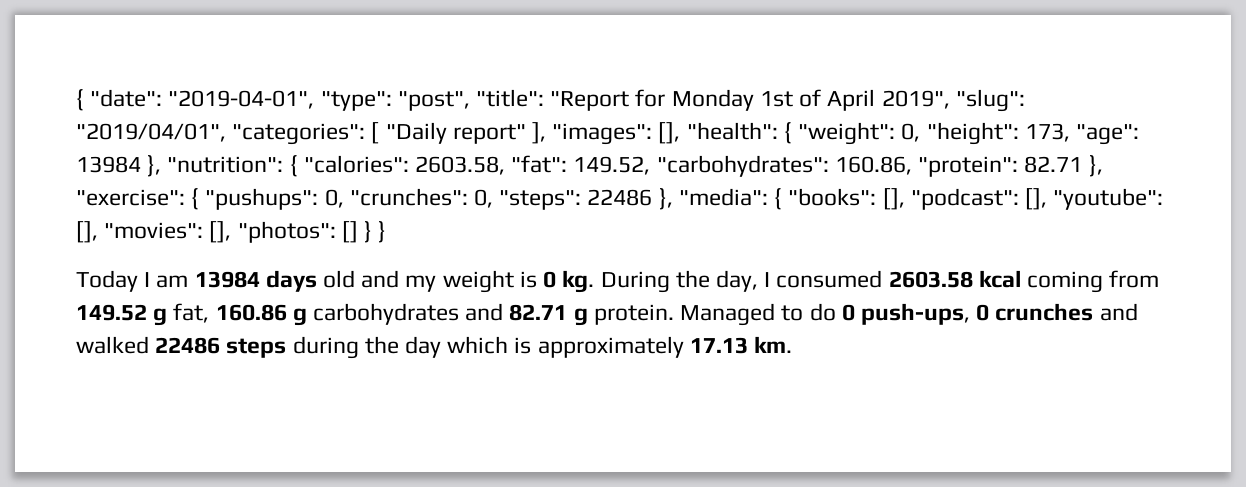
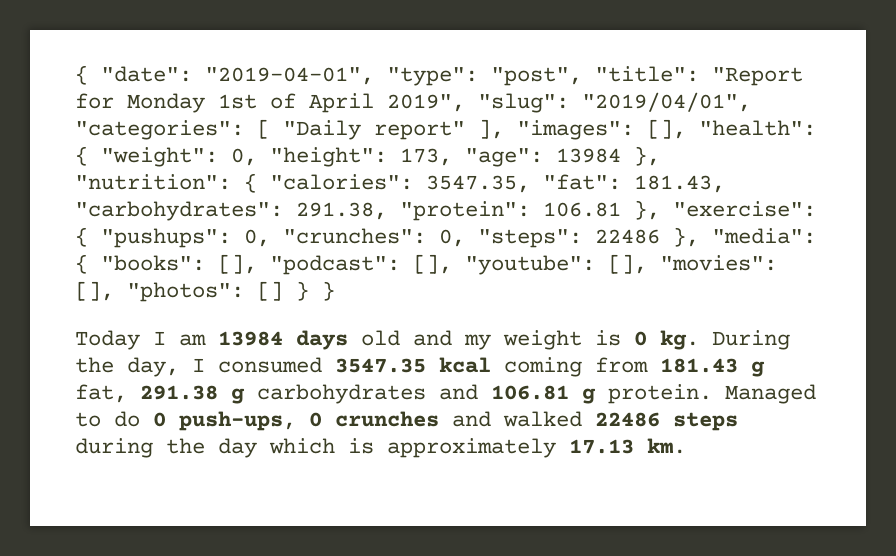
- { "date": "2019-04-01", "type": "post", "title": "Report for Monday 1st of April 2019", "slug": "2019/04/01", "categories": [ "Daily report" ], "images": [], "health": { "weight": 0, "height": 173, "age": 13984 }, "nutrition": { "calories": 2603.58, "fat": 149.52, "carbohydrates": 160.86, "protein": 82.71 }, "exercise": { "pushups": 0, "crunches": 0, "steps": 22486 }, "media": { "books": [], "podcast": [], "youtube": [], "movies": [], "photos": [] } }
+ { "date": "2019-04-01", "type": "post", "title": "Report for Monday 1st of April 2019", "slug": "2019/04/01", "categories": [ "Daily report" ], "images": [], "health": { "weight": 0, "height": 173, "age": 13984 }, "nutrition": { "calories": 3547.35, "fat": 181.43, "carbohydrates": 291.38, "protein": 106.81 }, "exercise": { "pushups": 0, "crunches": 0, "steps": 22486 }, "media": { "books": [], "podcast": [], "youtube": [], "movies": [], "photos": [] } }
- During the day, I consumed 2603.58 kcal coming from 149.52 g fat, 160.86 g carbohydrates and 82.71 g protein.
+ During the day, I consumed 3547.35 kcal coming from 181.43 g fat, 291.38 g carbohydrates and 106.81 g protein.

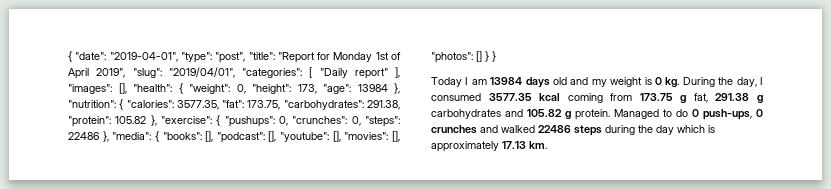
- 3547.35, "fat": 181.43, "carbohydrates":
+ 3577.35, "fat": 173.75, "carbohydrates":
- 106.81 }, "exercise":
+ 105.82 }, "exercise":
- During the day, I consumed 3547.35 kcal coming from 181.43 g fat, 291.38 g carbohydrates and 106.81 g protein.
+ During the day, I consumed 3577.35 kcal coming from 173.75 g fat, 291.38 g carbohydrates and 105.82 g protein.

